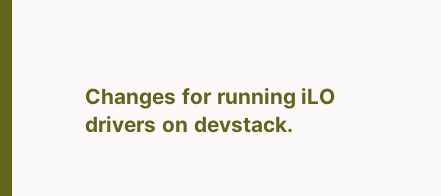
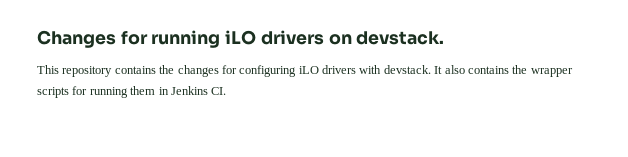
+ This repository contains the changes for configuring iLO drivers with devstack. It also contains the wrapper scripts for running them in Jenkins CI.

